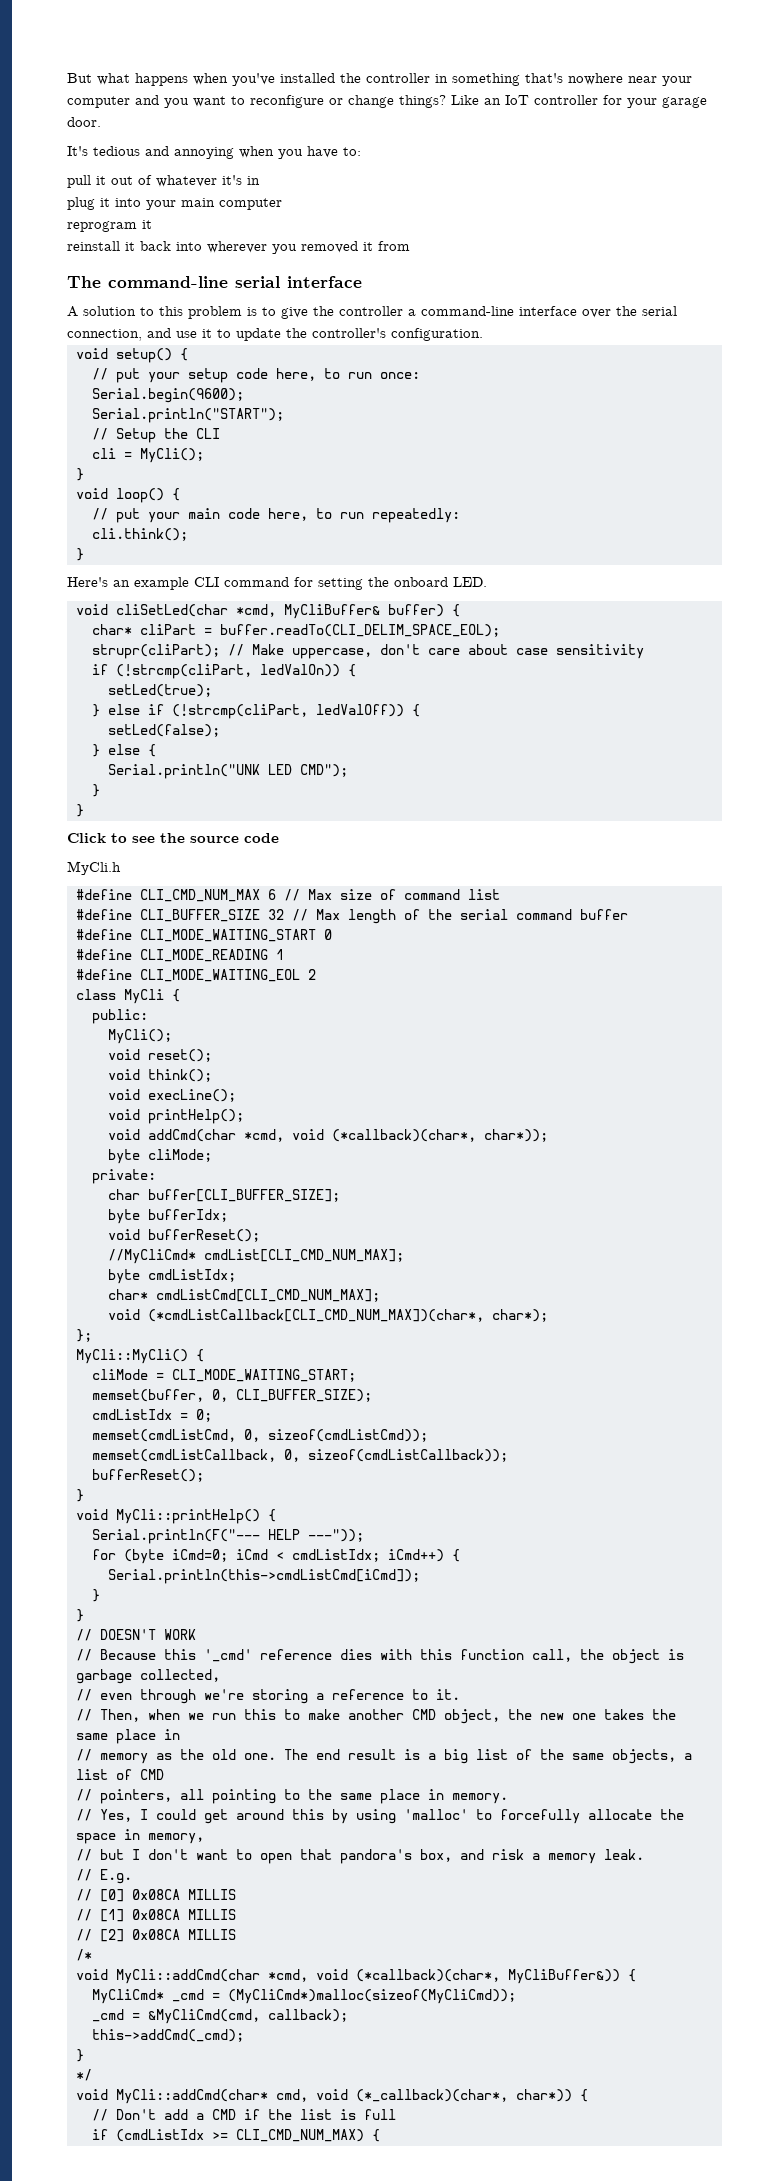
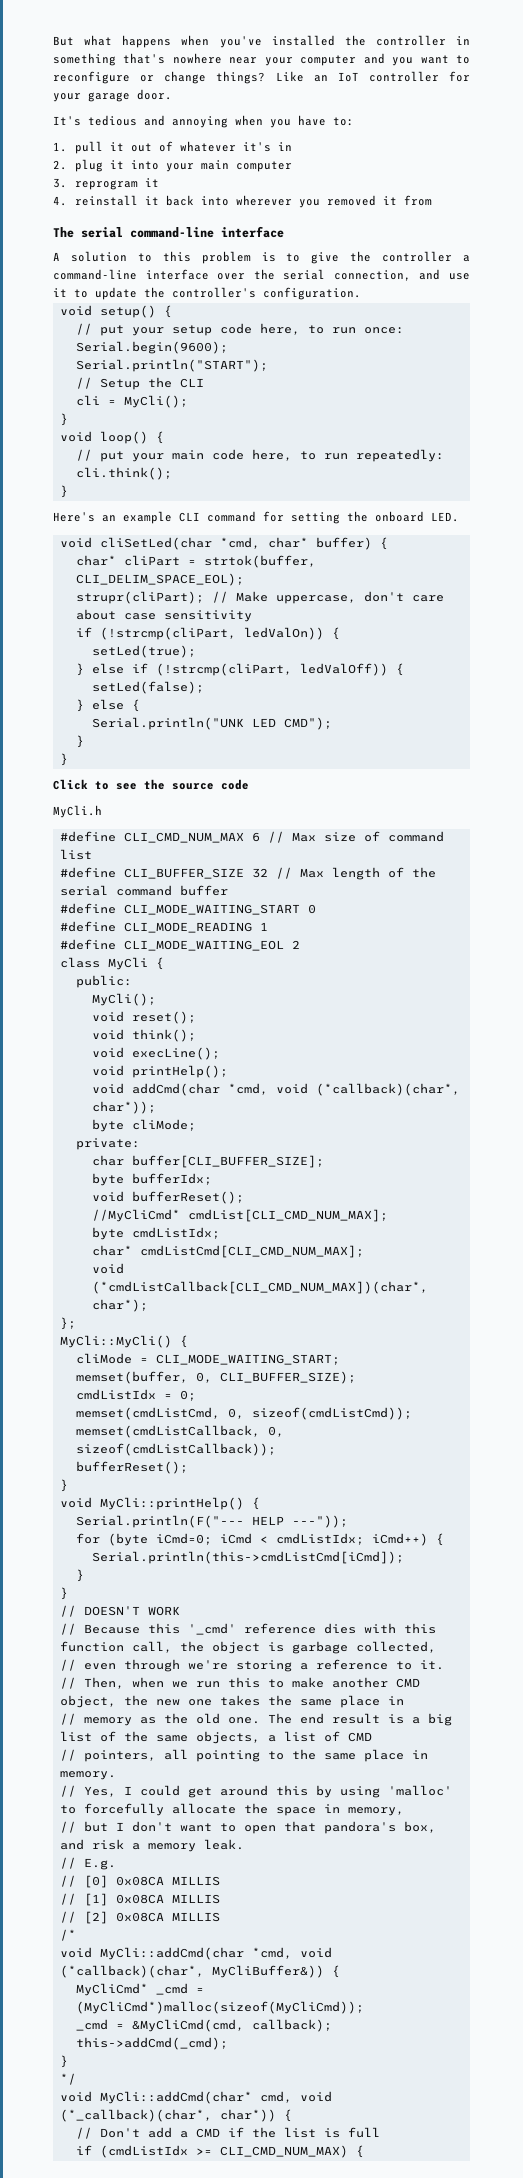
- pull it out of whatever it's in
+ 1. pull it out of whatever it's in
- plug it into your main computer
+ 2. plug it into your main computer
- reprogram it
+ 3. reprogram it
- reinstall it back into wherever you removed it from
+ 4. reinstall it back into wherever you removed it from
- The command-line serial interface
+ The serial command-line interface
- void cliSetLed(char *cmd, MyCliBuffer& buffer) {
+ void cliSetLed(char *cmd, char* buffer) {
- char* cliPart = buffer.readTo(CLI_DELIM_SPACE_EOL);
+ char* cliPart = strtok(buffer, CLI_DELIM_SPACE_EOL);

